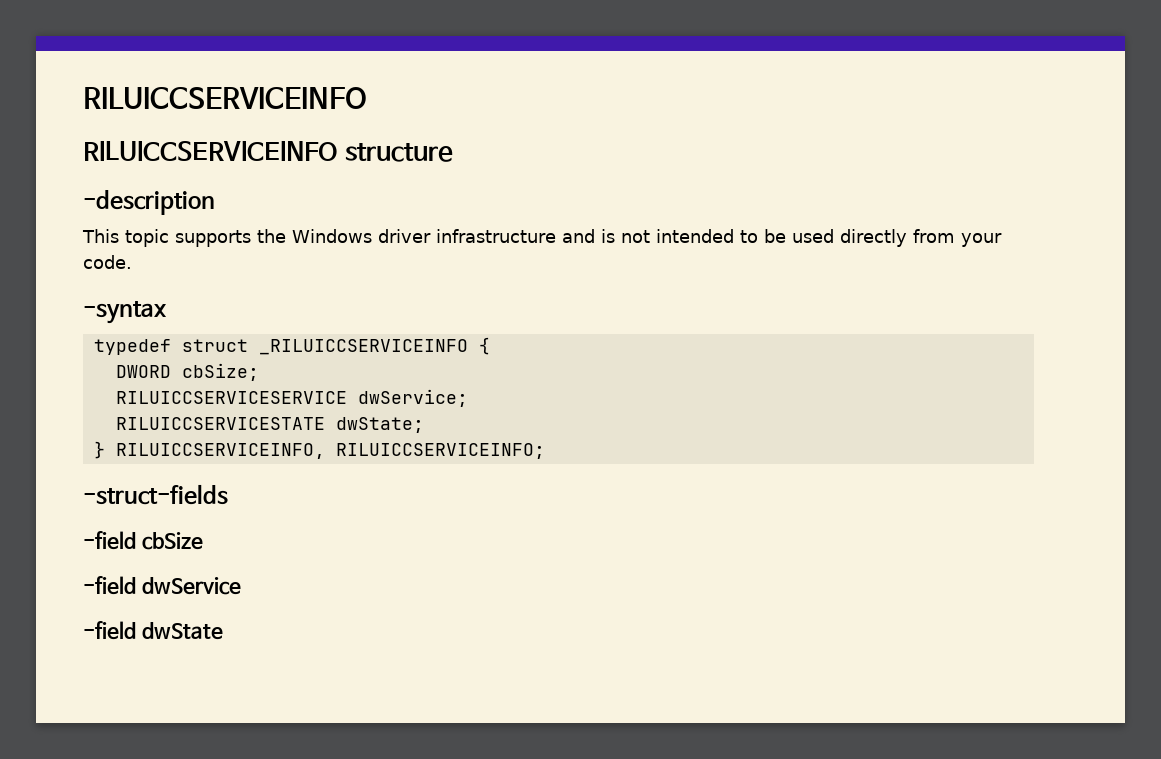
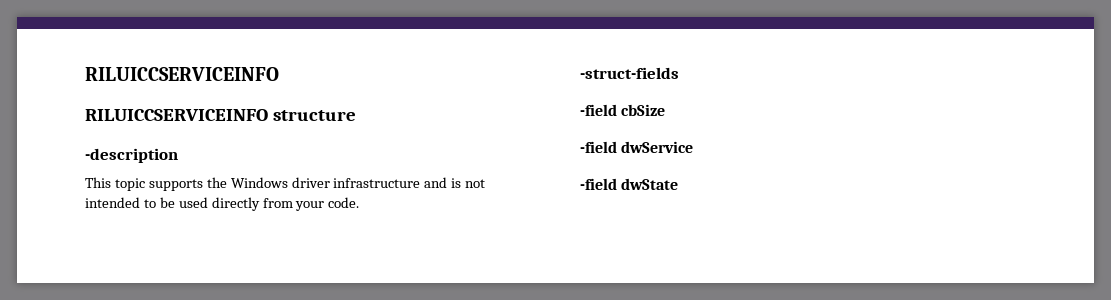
- -syntax
- typedef struct _RILUICCSERVICEINFO {
- DWORD cbSize;
- RILUICCSERVICESERVICE dwService;
- RILUICCSERVICESTATE dwState;
- } RILUICCSERVICEINFO, RILUICCSERVICEINFO;

